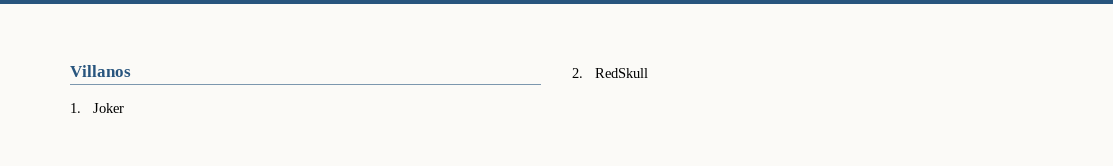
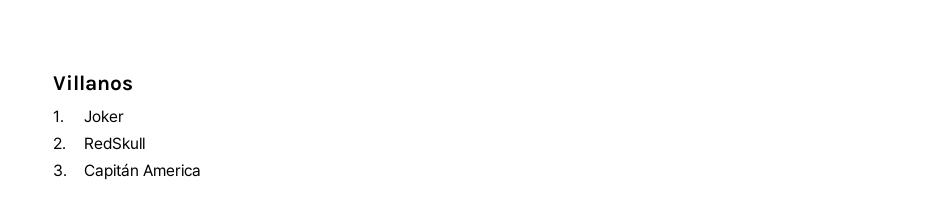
+ 3. Capitán America

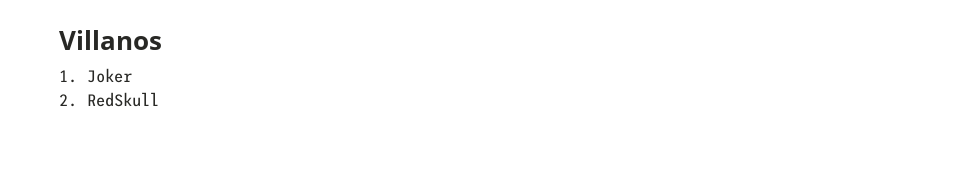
- 3. Capitán America

